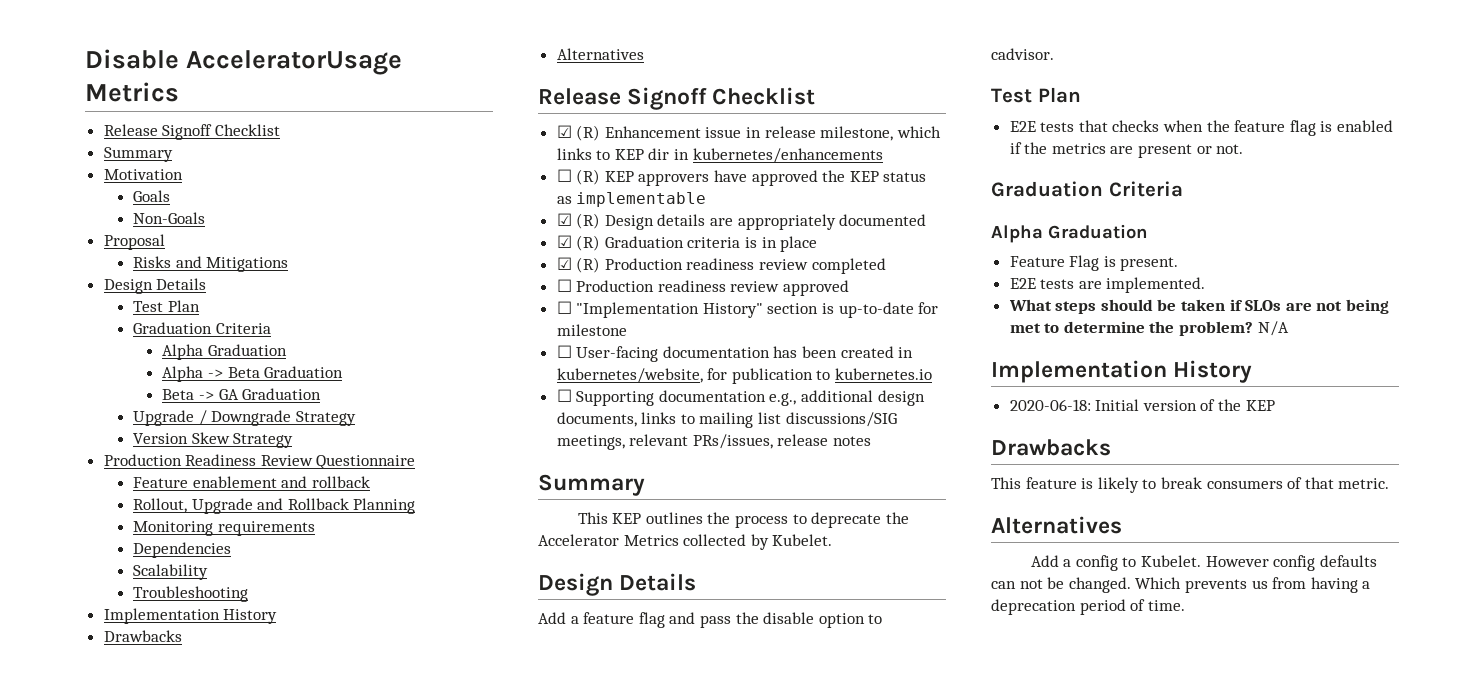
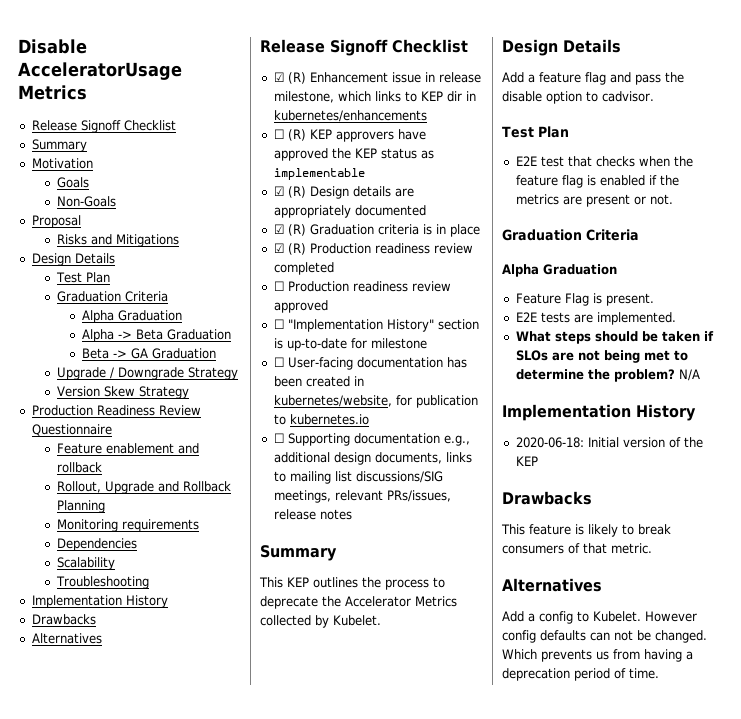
- E2E tests that checks when the feature flag is enabled if the metrics are present or not.
+ E2E test that checks when the feature flag is enabled if the metrics are present or not.

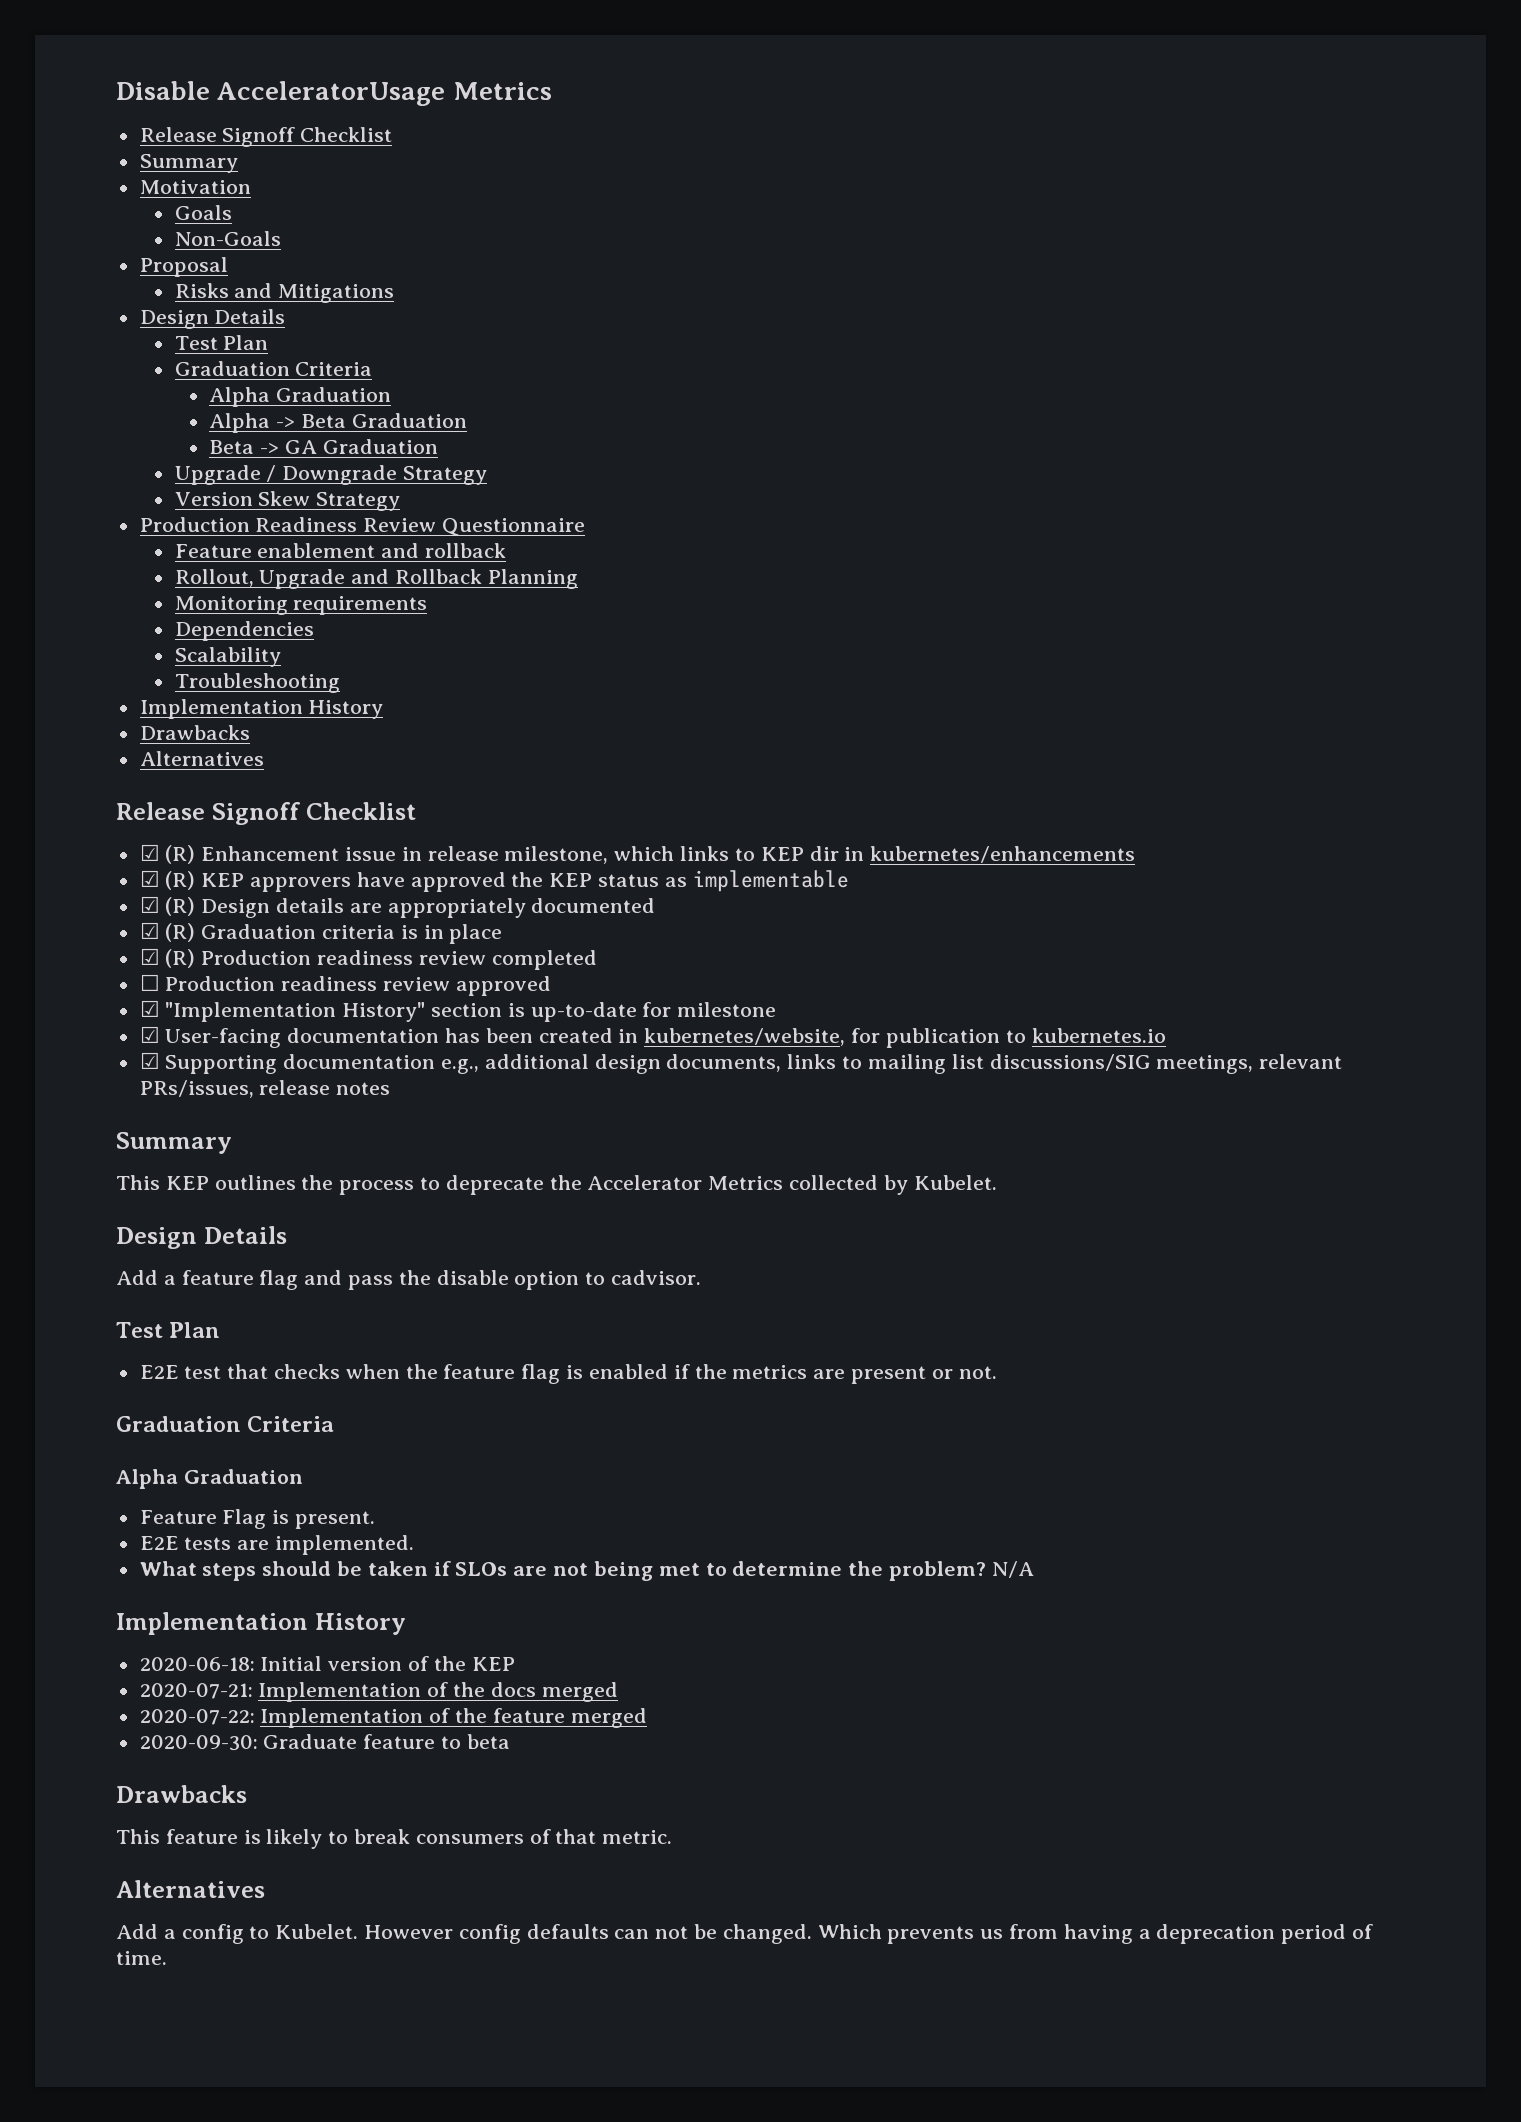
- ☐ (R) KEP approvers have approved the KEP status as implementable
+ ☑ (R) KEP approvers have approved the KEP status as implementable
- ☐ "Implementation History" section is up-to-date for milestone
+ ☑ "Implementation History" section is up-to-date for milestone
- ☐ User-facing documentation has been created in kubernetes/website, for publication to kubernetes.io
+ ☑ User-facing documentation has been created in kubernetes/website, for publication to kubernetes.io
- ☐ Supporting documentation e.g., additional design documents, links to mailing list discussions/SIG meetings, relevant PRs/issues, release notes
+ ☑ Supporting documentation e.g., additional design documents, links to mailing list discussions/SIG meetings, relevant PRs/issues, release notes
+ 2020-07-21: Implementation of the docs merged
+ 2020-07-22: Implementation of the feature merged
+ 2020-09-30: Graduate feature to beta

